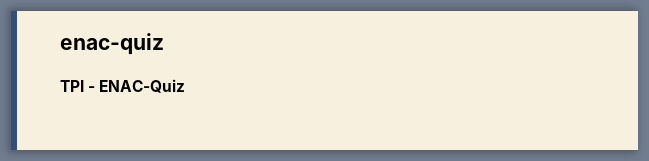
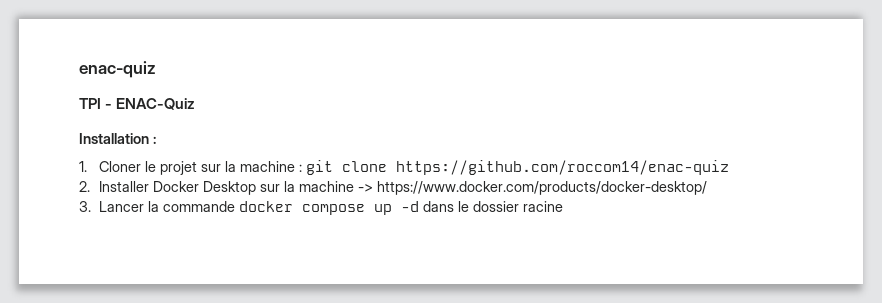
+ Installation :
+ 1. Cloner le projet sur la machine : git clone https://github.com/roccom14/enac-quiz
+ 2. Installer Docker Desktop sur la machine -> https://www.docker.com/products/docker-desktop/
+ 3. Lancer la commande docker compose up -d dans le dossier racine

